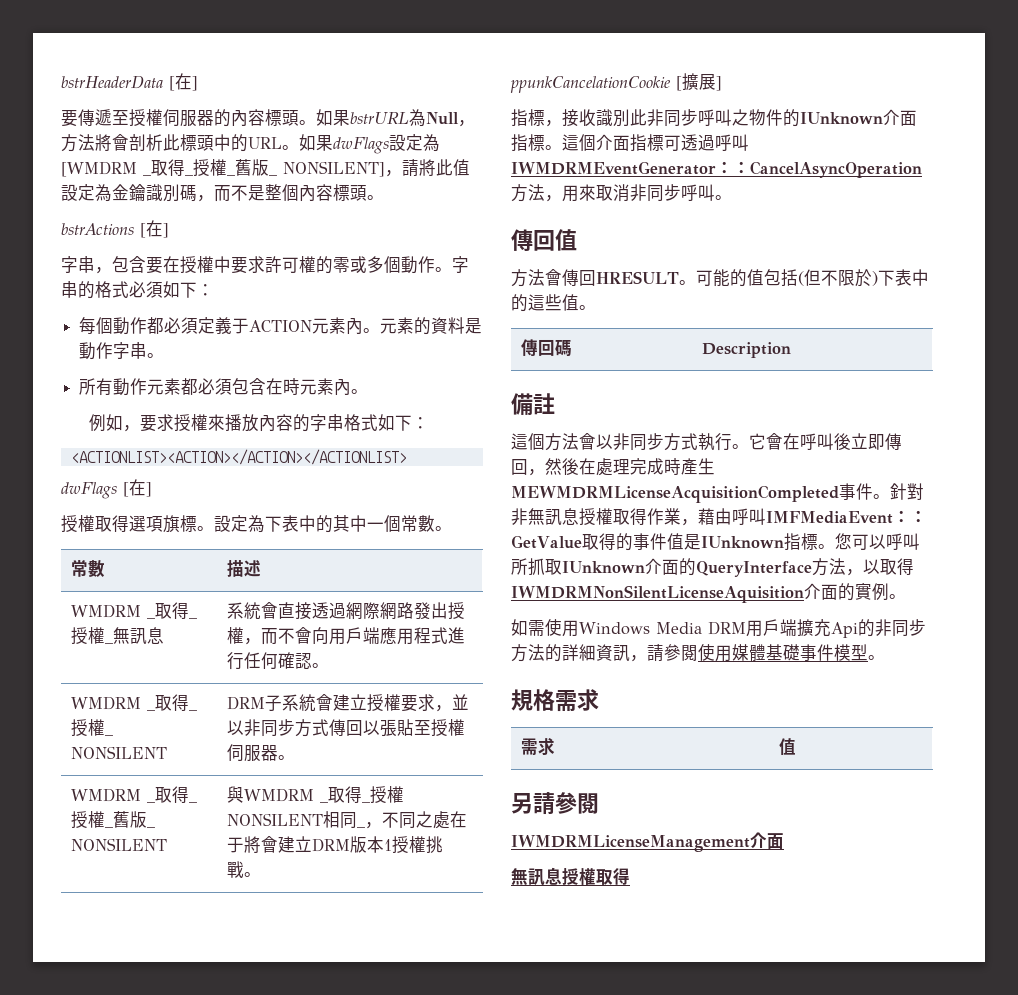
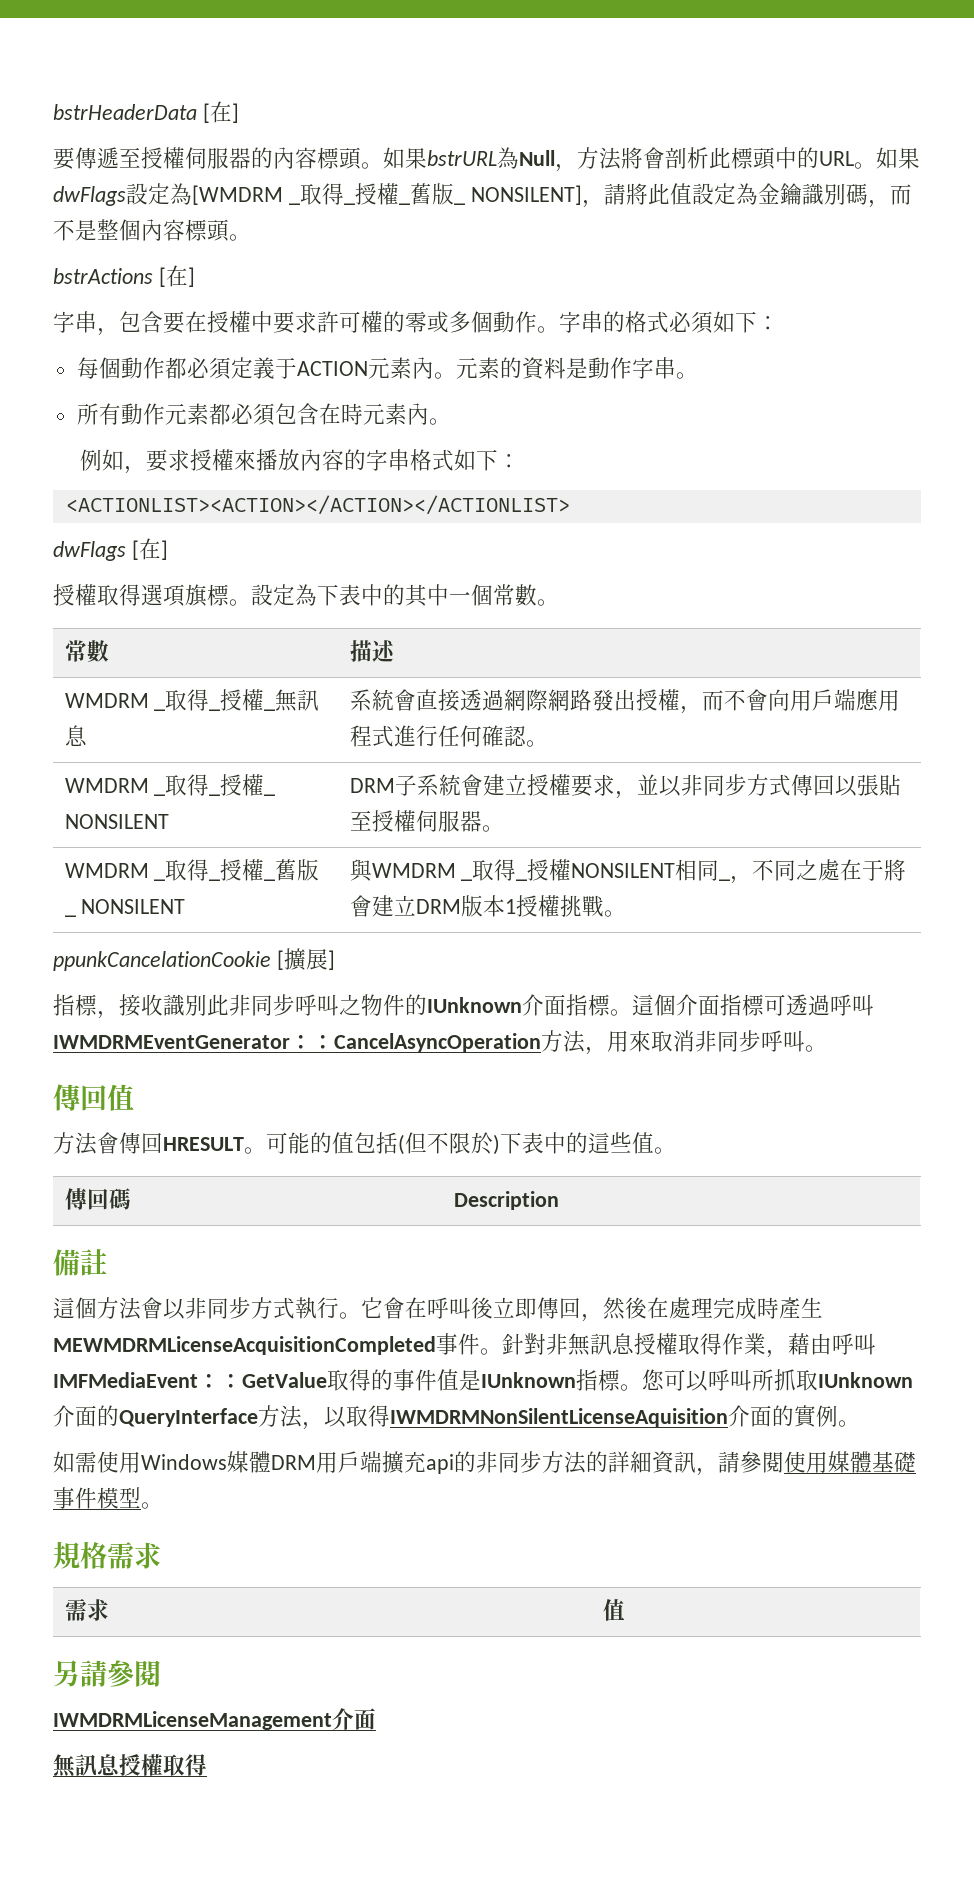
- 如需使用Windows Media DRM用戶端擴充Api的非同步方法的詳細資訊，請參閱使用媒體基礎事件模型。
+ 如需使用Windows媒體DRM用戶端擴充api的非同步方法的詳細資訊，請參閱使用媒體基礎事件模型。

